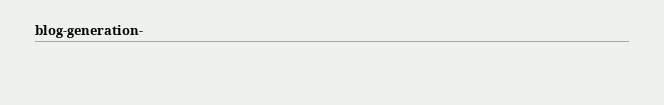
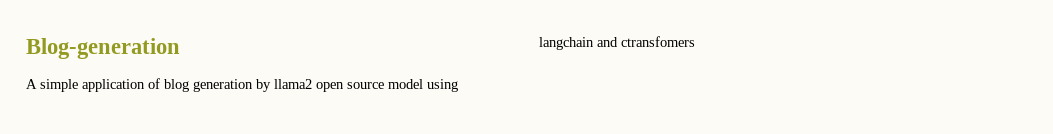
- blog-generation-
+ Blog-generation
+ A simple application of blog generation by llama2 open source model using langchain and ctransfomers

